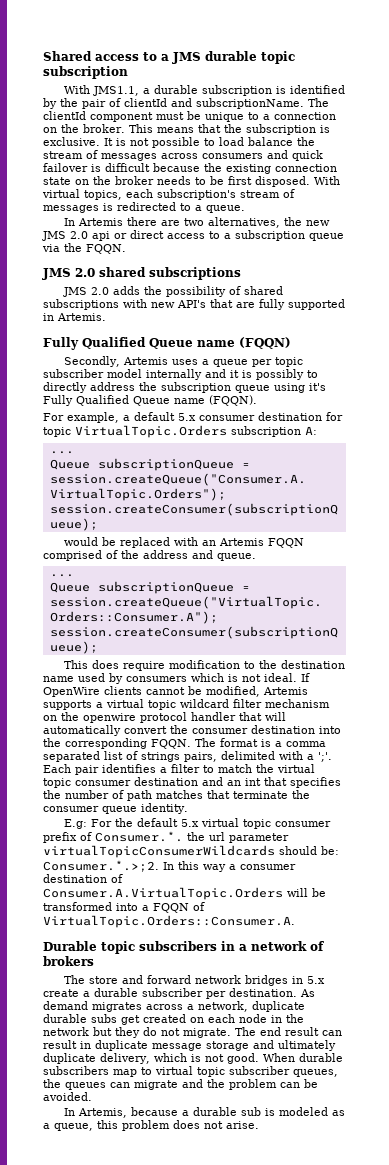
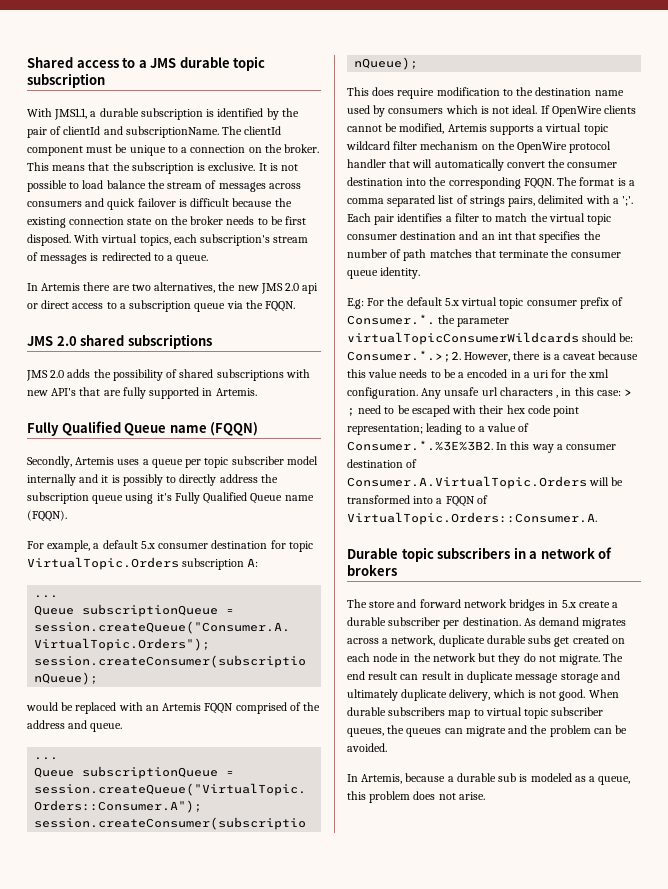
- If OpenWire clients cannot be modified, Artemis supports a virtual topic wildcard filter mechanism on the openwire protocol handler that will automatically convert the consumer destination into the corresponding FQQN.
+ If OpenWire clients cannot be modified, Artemis supports a virtual topic wildcard filter mechanism on the OpenWire protocol handler that will automatically convert the consumer destination into the corresponding FQQN.
- E.g: For the default 5.x virtual topic consumer prefix of Consumer.*. the url parameter virtualTopicConsumerWildcards should be: Consumer.*.>;2. In this way a consumer destination of Consumer.A.VirtualTopic.Orders will be transformed into a FQQN of VirtualTopic.Orders::Consumer.A.
+ E.g: For the default 5.x virtual topic consumer prefix of Consumer.*. the parameter virtualTopicConsumerWildcards should be: Consumer.*.>;2. However, there is a caveat because this value needs to be a encoded in a uri for the xml configuration. Any unsafe url characters , in this case: > ; need to be escaped with their hex code point representation; leading to a value of Consumer.*.%3E%3B2. In this way a consumer destination of Consumer.A.VirtualTopic.Orders will be transformed into a FQQN of VirtualTopic.Orders::Consumer.A.

